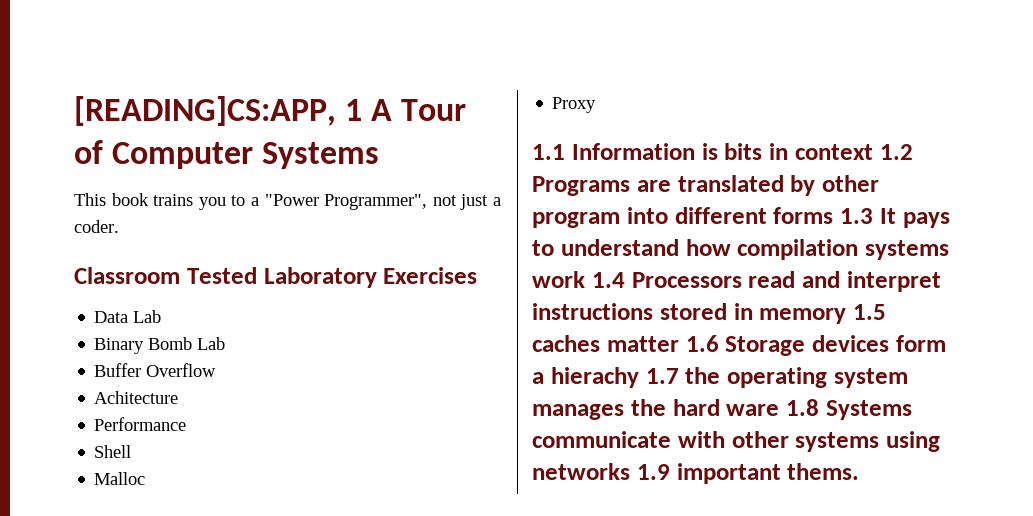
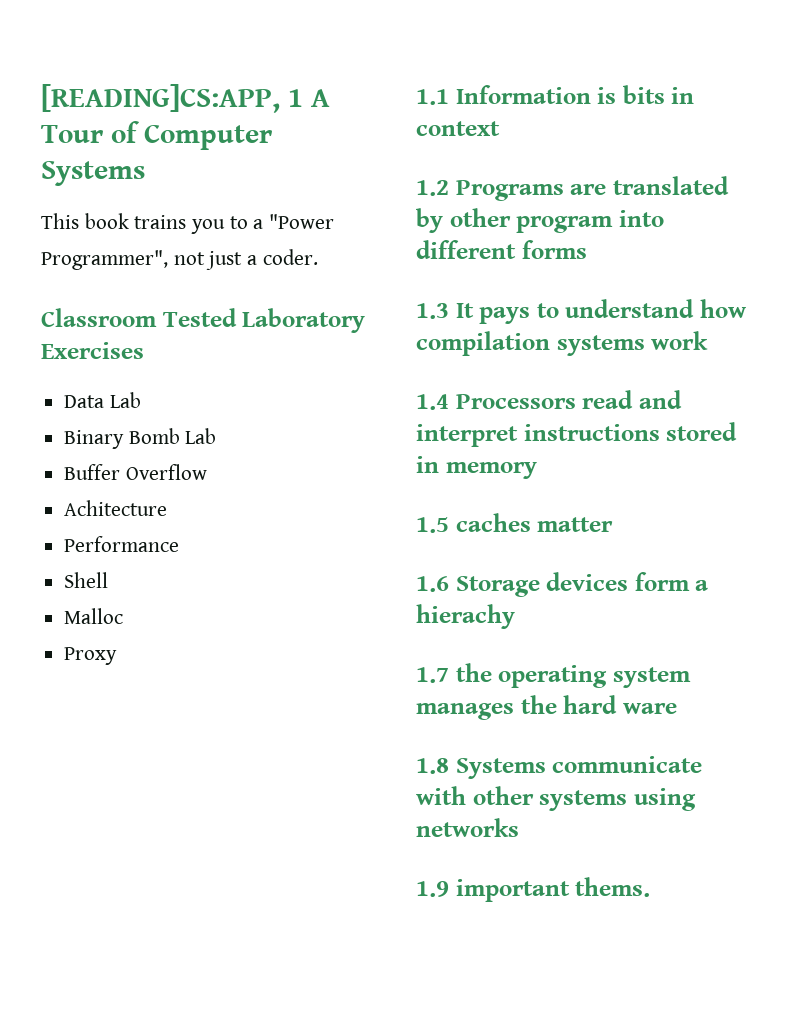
- 1.1 Information is bits in context 1.2 Programs are translated by other program into different forms 1.3 It pays to understand how compilation systems work 1.4 Processors read and interpret instructions stored in memory 1.5 caches matter 1.6 Storage devices form a hierachy 1.7 the operating system manages the hard ware 1.8 Systems communicate with other systems using networks 1.9 important thems.
+ 1.1 Information is bits in context
+ 1.2 Programs are translated by other program into different forms
+ 1.3 It pays to understand how compilation systems work
+ 1.4 Processors read and interpret instructions stored in memory
+ 1.5 caches matter
+ 1.6 Storage devices form a hierachy
+ 1.7 the operating system manages the hard ware
+ 1.8 Systems communicate with other systems using networks
+ 1.9 important thems.

